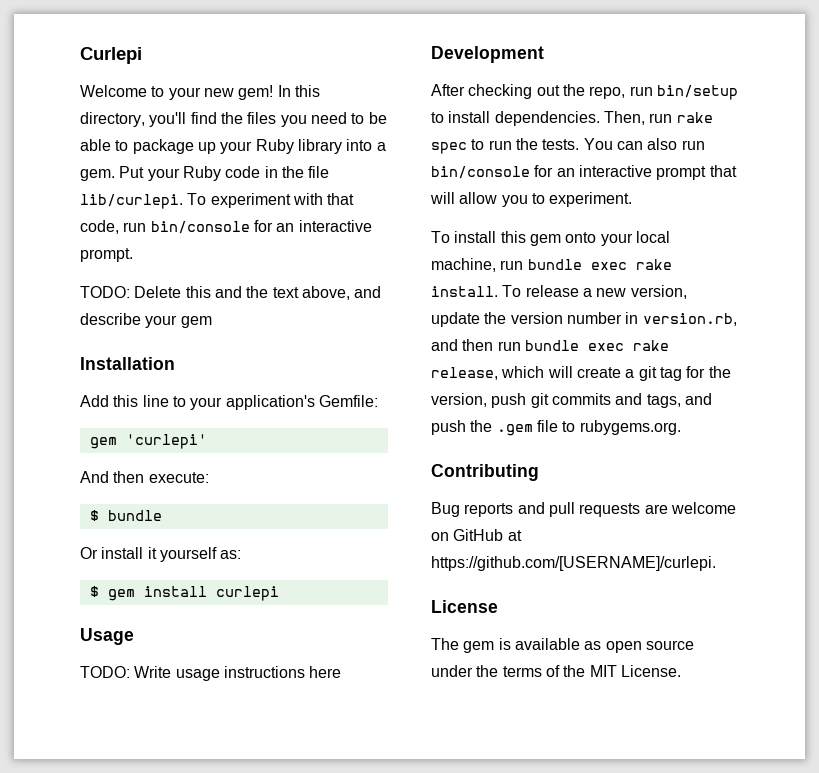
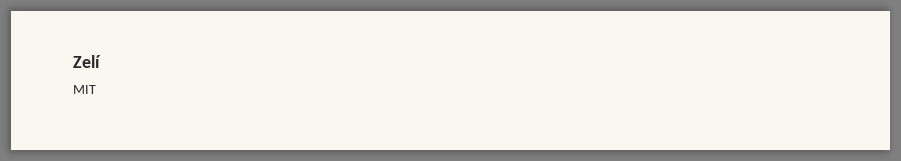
- Curlepi
- Welcome to your new gem! In this directory, you'll find the files you need to be able to package up your Ruby library into a gem. Put your Ruby code in the file lib/curlepi. To experiment with that code, run bin/console for an interactive prompt.
- TODO: Delete this and the text above, and describe your gem
- Installation
- Add this line to your application's Gemfile:
- gem 'curlepi'
- And then execute:
- $ bundle
- Or install it yourself as:
- $ gem install curlepi
- Usage
- TODO: Write usage instructions here
- Development
- After checking out the repo, run bin/setup to install dependencies. Then, run rake spec to run the tests. You can also run bin/console for an interactive prompt that will allow you to experiment.
- To install this gem onto your local machine, run bundle exec rake install. To release a new version, update the version number in version.rb, and then run bundle exec rake release, which will create a git tag for the version, push git commits and tags, and push the .gem file to rubygems.org.
- Contributing
- Bug reports and pull requests are welcome on GitHub at https://github.com/[USERNAME]/curlepi.
- License
- The gem is available as open source under the terms of the MIT License.
+ Zelí
+ MIT

